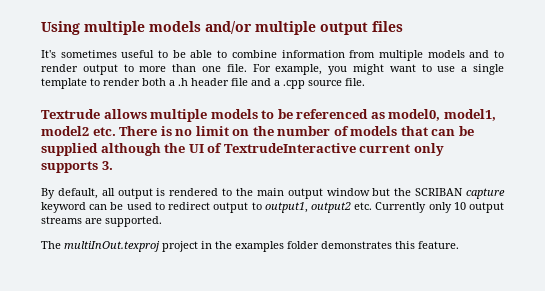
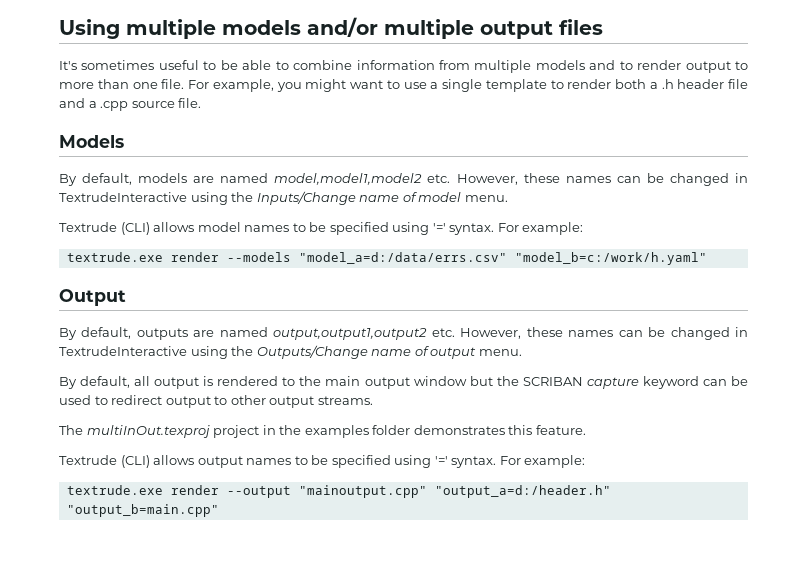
- Textrude allows multiple models to be referenced as model0, model1, model2 etc. There is no limit on the number of models that can be supplied although the UI of TextrudeInteractive current only supports 3.
+ Models
+ By default, models are named model,model1,model2 etc. However, these names can be changed in TextrudeInteractive using the Inputs/Change name of model menu.
+ Textrude (CLI) allows model names to be specified using '=' syntax. For example:
+ textrude.exe render --models "model_a=d:/data/errs.csv" "model_b=c:/work/h.yaml"
+ Output
+ By default, outputs are named output,output1,output2 etc. However, these names can be changed in TextrudeInteractive using the Outputs/Change name of output menu.
- By default, all output is rendered to the main output window but the SCRIBAN capture keyword can be used to redirect output to output1, output2 etc. Currently only 10 output streams are supported.
+ By default, all output is rendered to the main output window but the SCRIBAN capture keyword can be used to redirect output to other output streams.
+ Textrude (CLI) allows output names to be specified using '=' syntax. For example:
+ textrude.exe render --output "mainoutput.cpp" "output_a=d:/header.h" "output_b=main.cpp"

